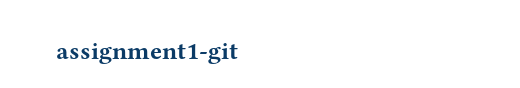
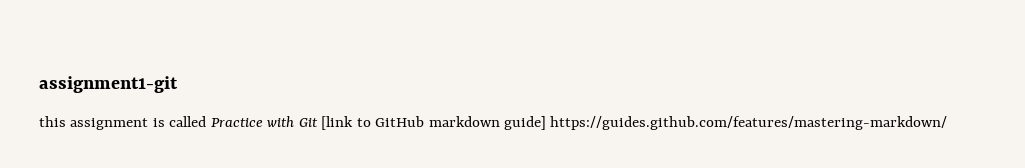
+ this assignment is called Practice with Git [link to GitHub markdown guide] https://guides.github.com/features/mastering-markdown/

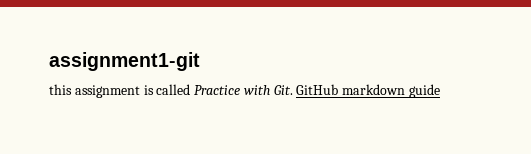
- this assignment is called Practice with Git [link to GitHub markdown guide] https://guides.github.com/features/mastering-markdown/
+ this assignment is called Practice with Git. GitHub markdown guide

